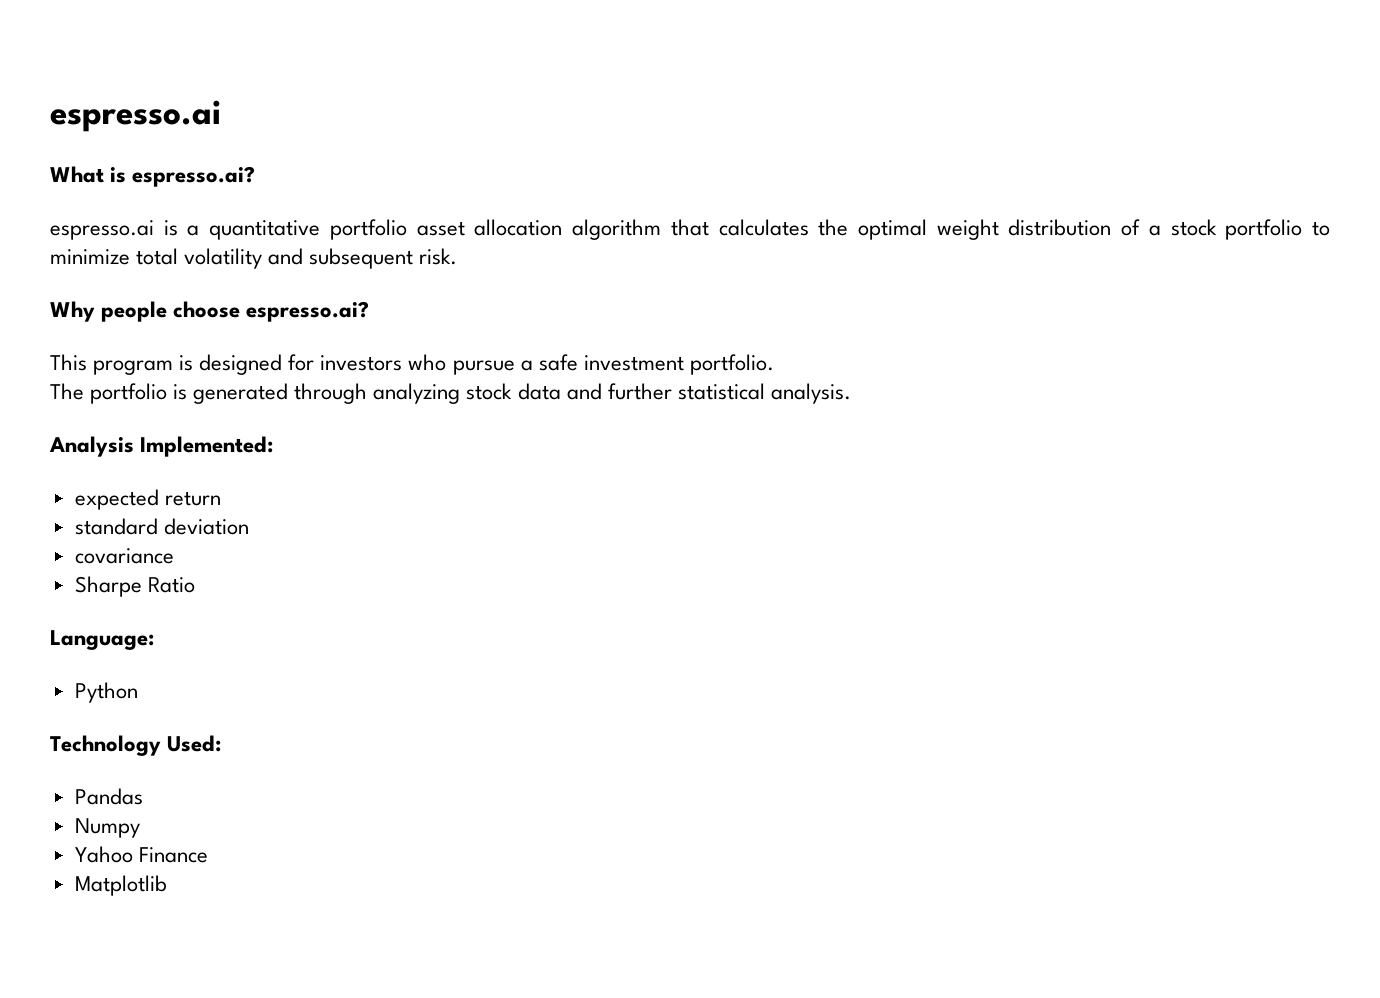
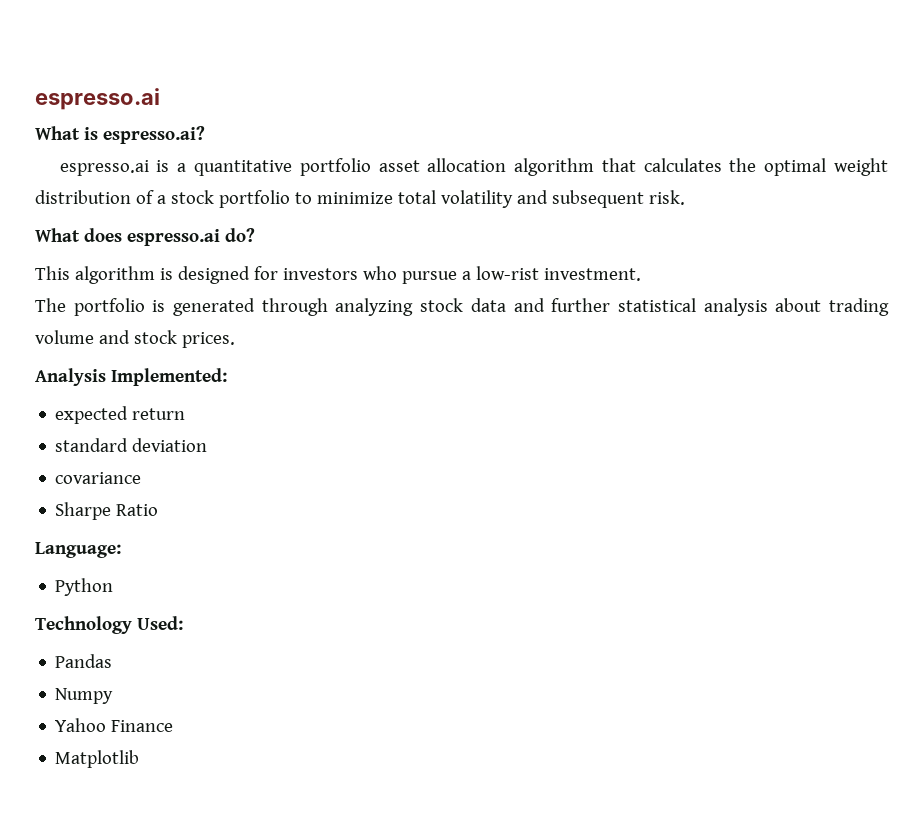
- Why people choose espresso.ai?
+ What does espresso.ai do?
- This program is designed for investors who pursue a safe investment portfolio.
+ This algorithm is designed for investors who pursue a low-rist investment.
- The portfolio is generated through analyzing stock data and further statistical analysis.
+ The portfolio is generated through analyzing stock data and further statistical analysis about trading volume and stock prices.

